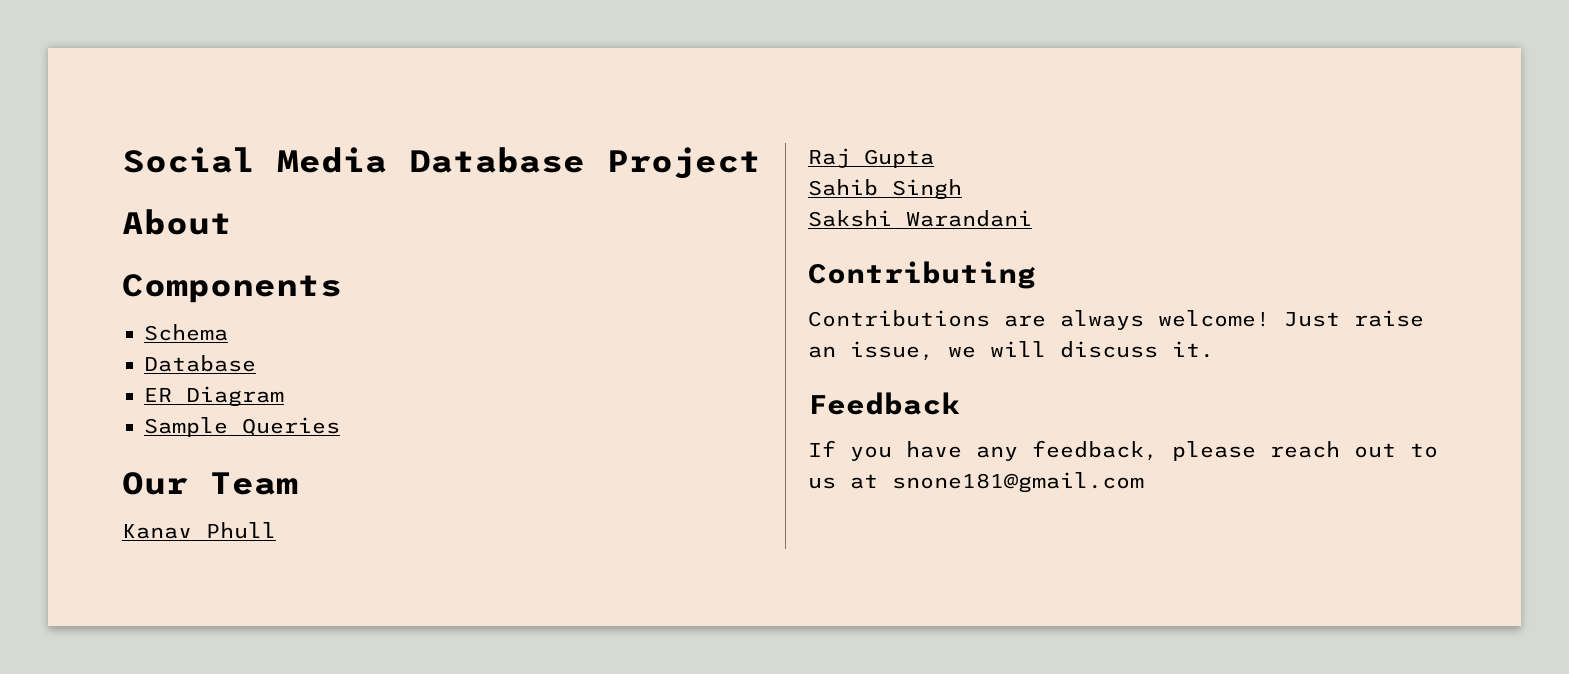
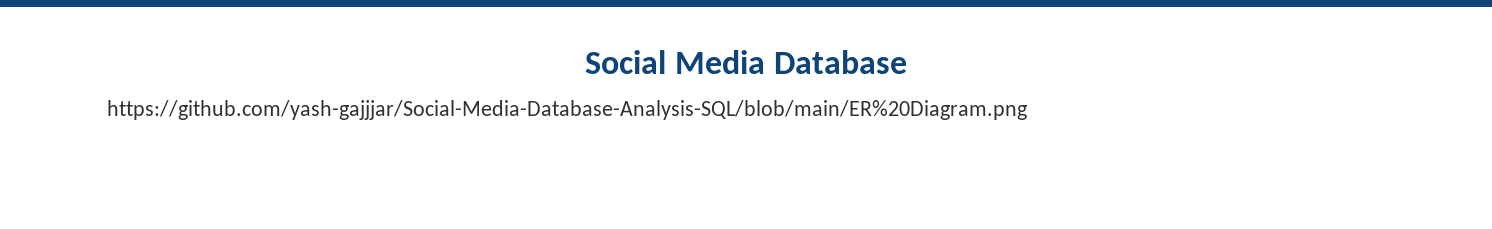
- Social Media Database Project
- About
- Components
- Schema
- Database
- ER Diagram
- Sample Queries
- Our Team
- Kanav Phull
- Raj Gupta
- Sahib Singh
- Sakshi Warandani
- Contributing
- Contributions are always welcome! Just raise an issue, we will discuss it.
- Feedback
- If you have any feedback, please reach out to us at snone181@gmail.com
+ Social Media Database
+ https://github.com/yash-gajjjar/Social-Media-Database-Analysis-SQL/blob/main/ER%20Diagram.png

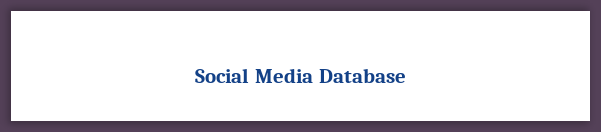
- https://github.com/yash-gajjjar/Social-Media-Database-Analysis-SQL/blob/main/ER%20Diagram.png

